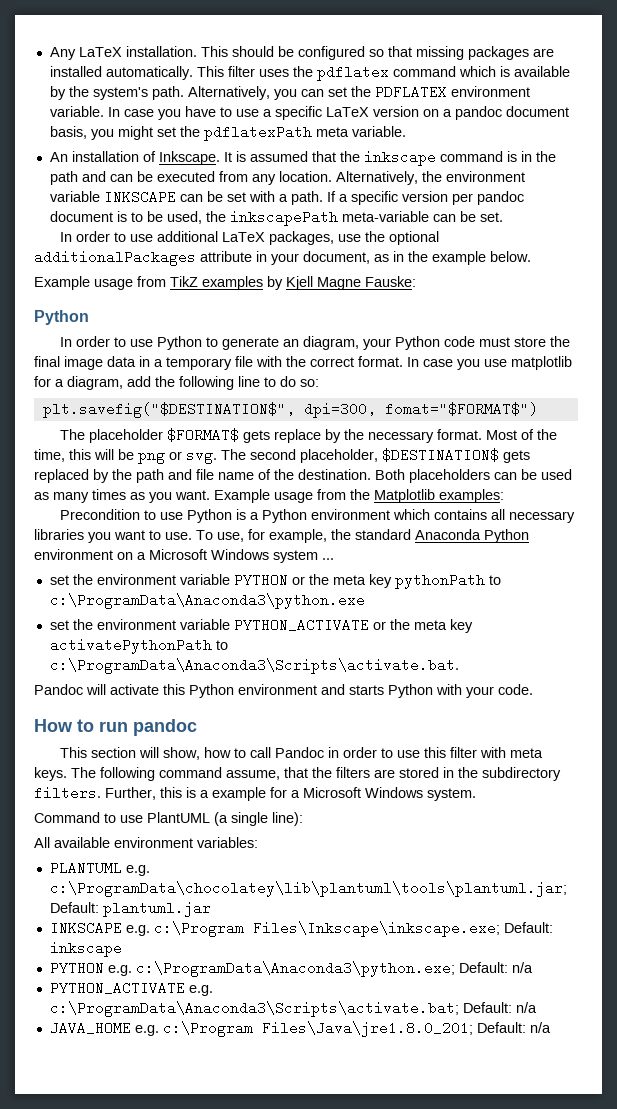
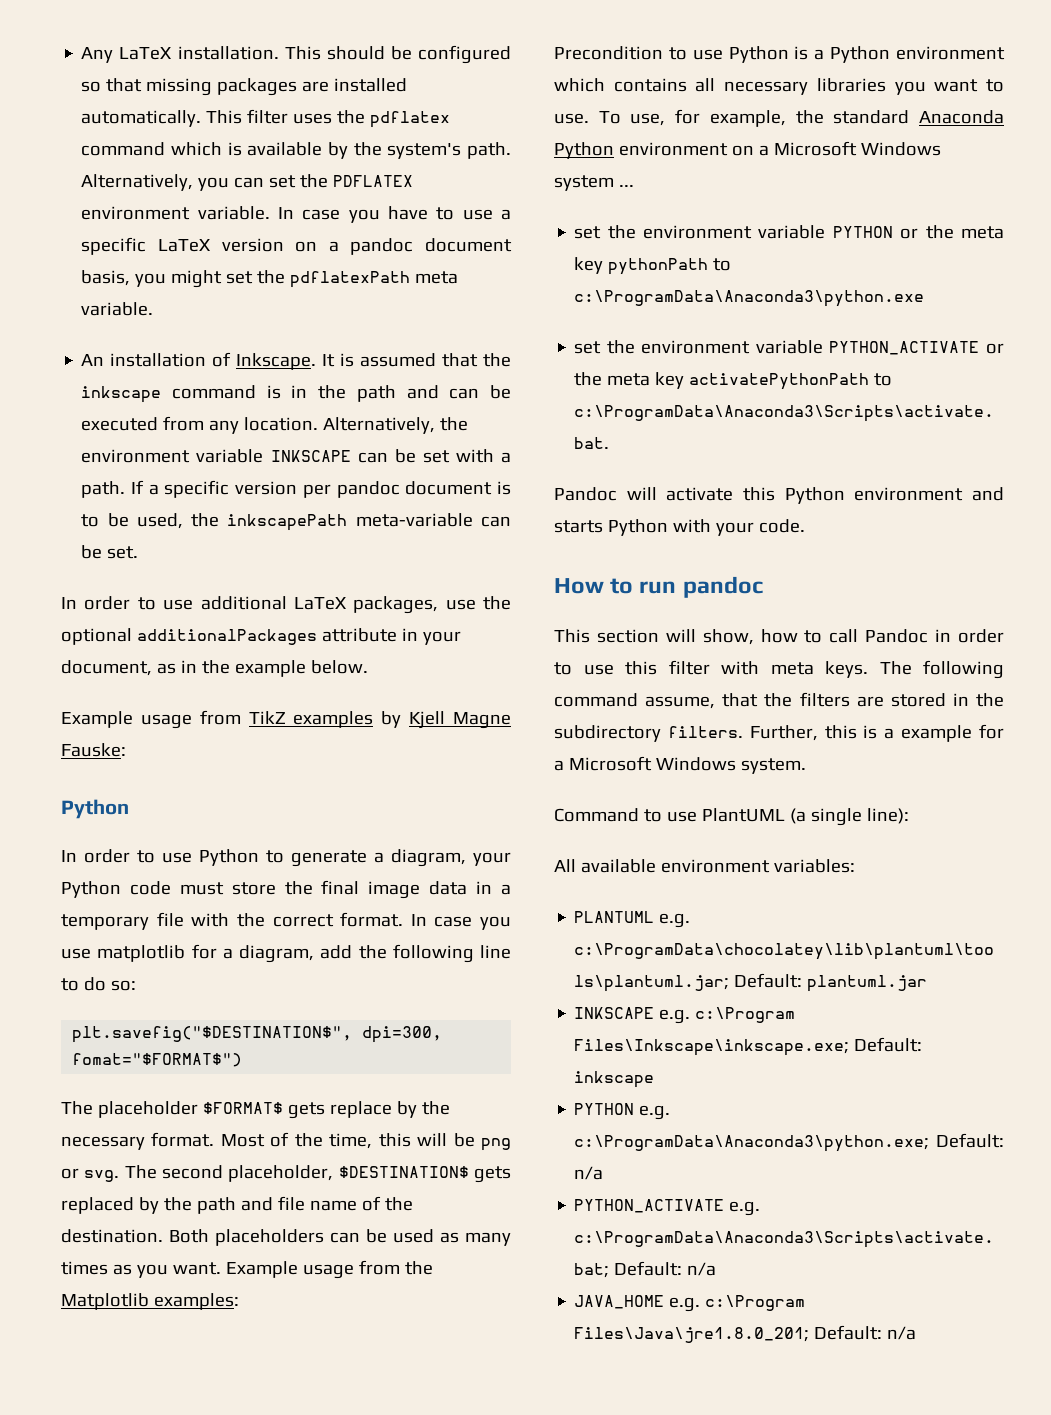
- In order to use Python to generate an diagram, your Python code must store the final image data in a temporary file with the correct format.
+ In order to use Python to generate a diagram, your Python code must store the final image data in a temporary file with the correct format.

